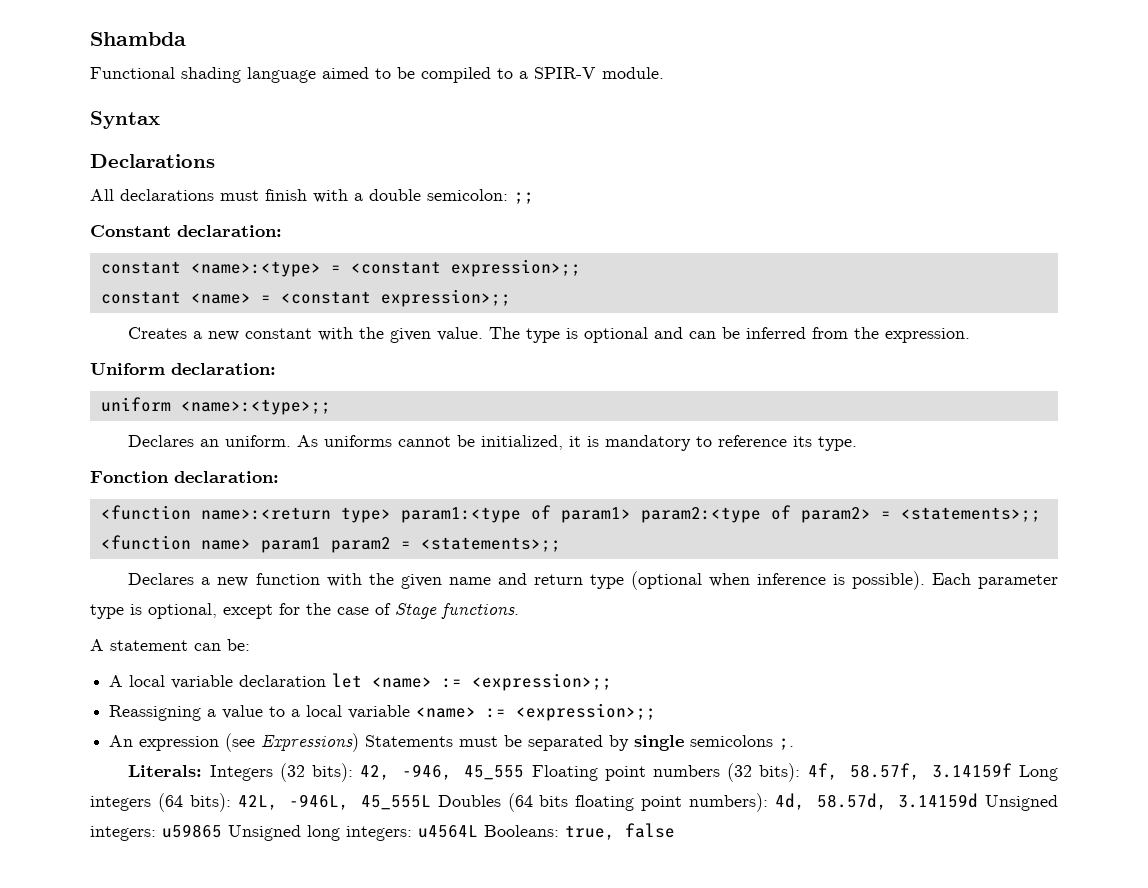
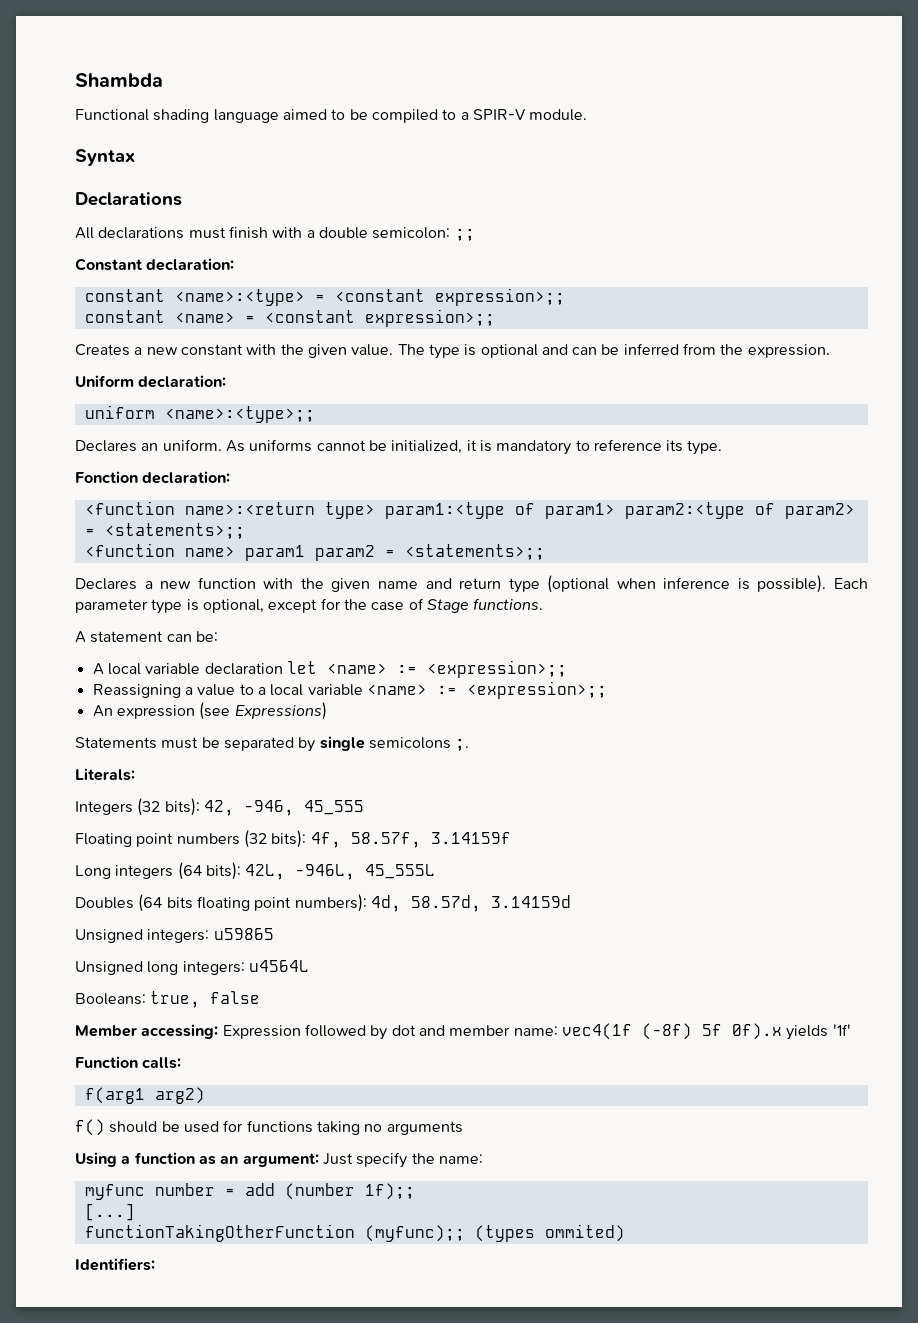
- An expression (see Expressions) Statements must be separated by single semicolons ;.
+ An expression (see Expressions)
+ Statements must be separated by single semicolons ;.
- Literals: Integers (32 bits): 42, -946, 45_555 Floating point numbers (32 bits): 4f, 58.57f, 3.14159f Long integers (64 bits): 42L, -946L, 45_555L Doubles (64 bits floating point numbers): 4d, 58.57d, 3.14159d Unsigned integers: u59865 Unsigned long integers: u4564L Booleans: true, false
+ Literals:
+ Integers (32 bits): 42, -946, 45_555
+ Floating point numbers (32 bits): 4f, 58.57f, 3.14159f
+ Long integers (64 bits): 42L, -946L, 45_555L
+ Doubles (64 bits floating point numbers): 4d, 58.57d, 3.14159d
+ Unsigned integers: u59865
+ Unsigned long integers: u4564L
+ Booleans: true, false
+ Member accessing: Expression followed by dot and member name: vec4(1f (-8f) 5f 0f).x yields '1f'
+ Function calls:
+ f(arg1 arg2)
+ f() should be used for functions taking no arguments
+ Using a function as an argument: Just specify the name:
+ myfunc number = add (number 1f);;
+ [...]
+ functionTakingOtherFunction (myfunc);; (types ommited)
+ Identifiers:

